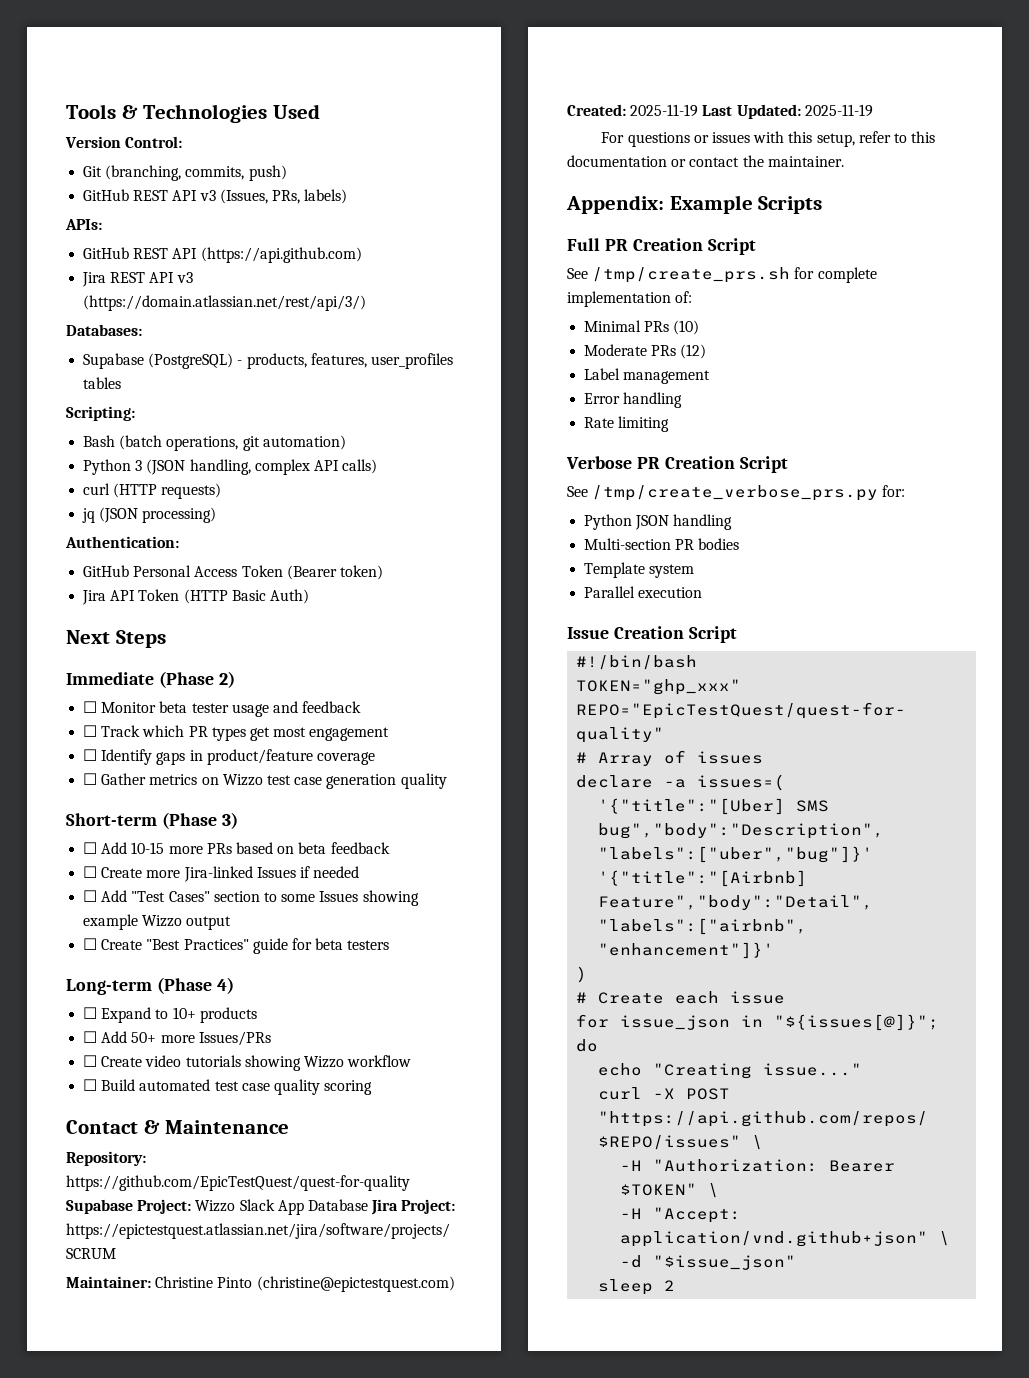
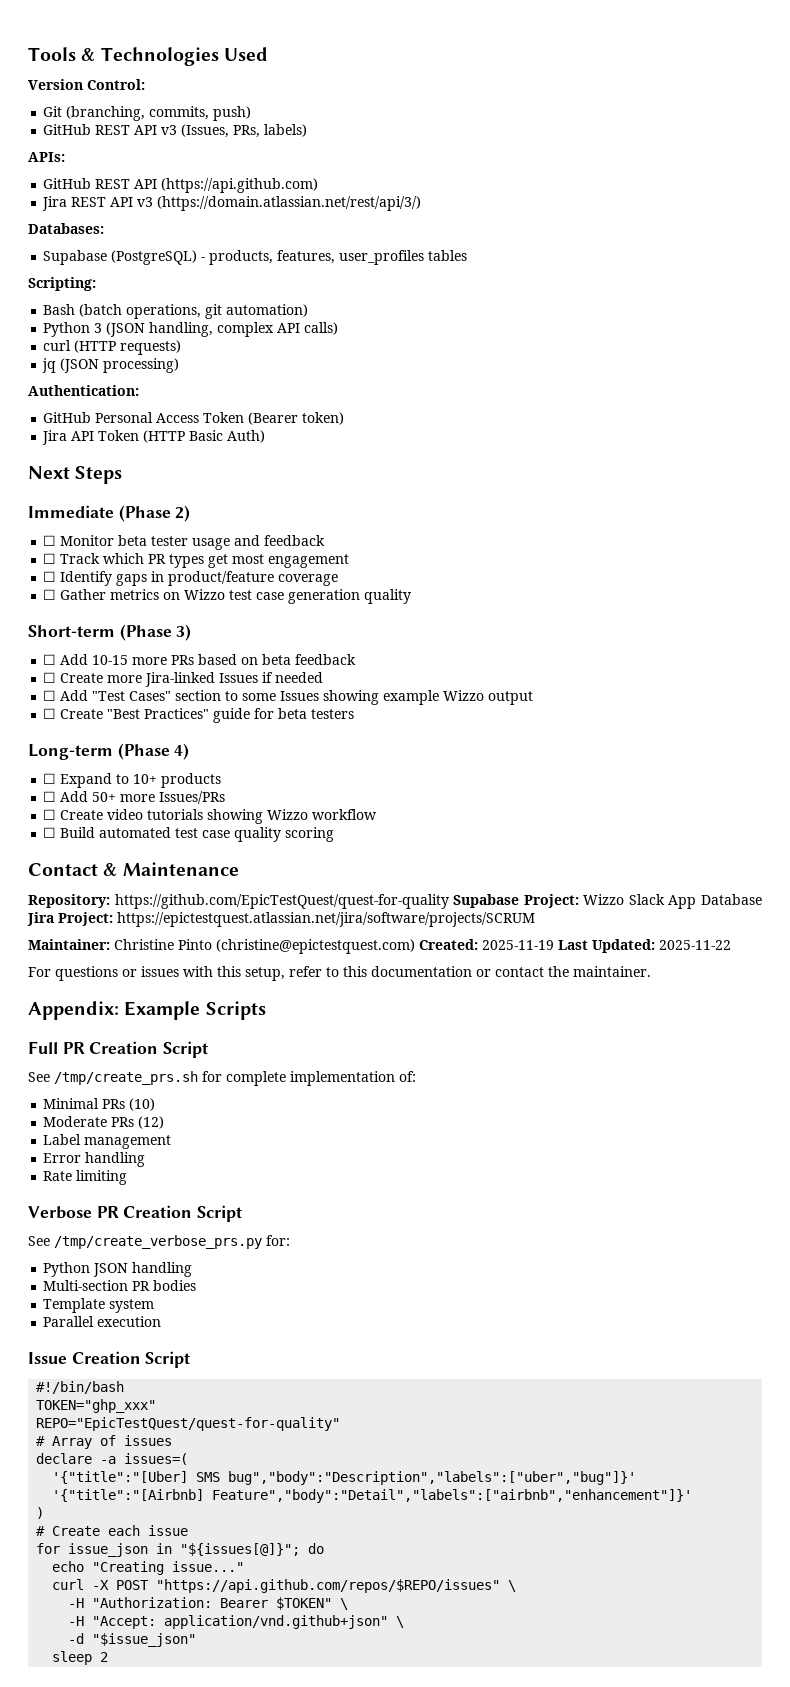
- Maintainer: Christine Pinto (christine@epictestquest.com) Created: 2025-11-19 Last Updated: 2025-11-19
+ Maintainer: Christine Pinto (christine@epictestquest.com) Created: 2025-11-19 Last Updated: 2025-11-22

